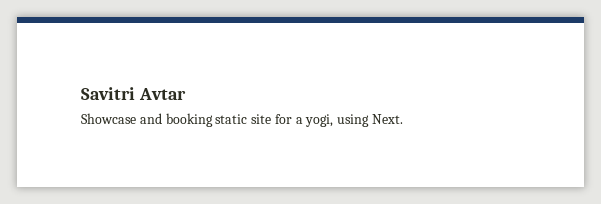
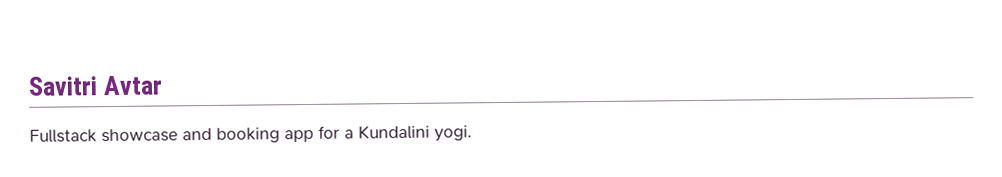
- Showcase and booking static site for a yogi, using Next.
+ Fullstack showcase and booking app for a Kundalini yogi.

